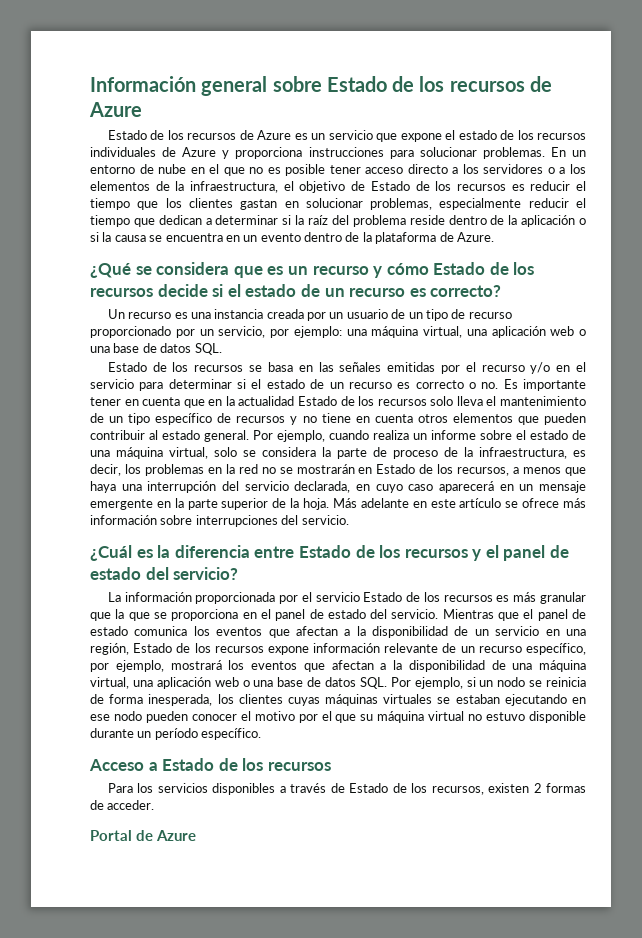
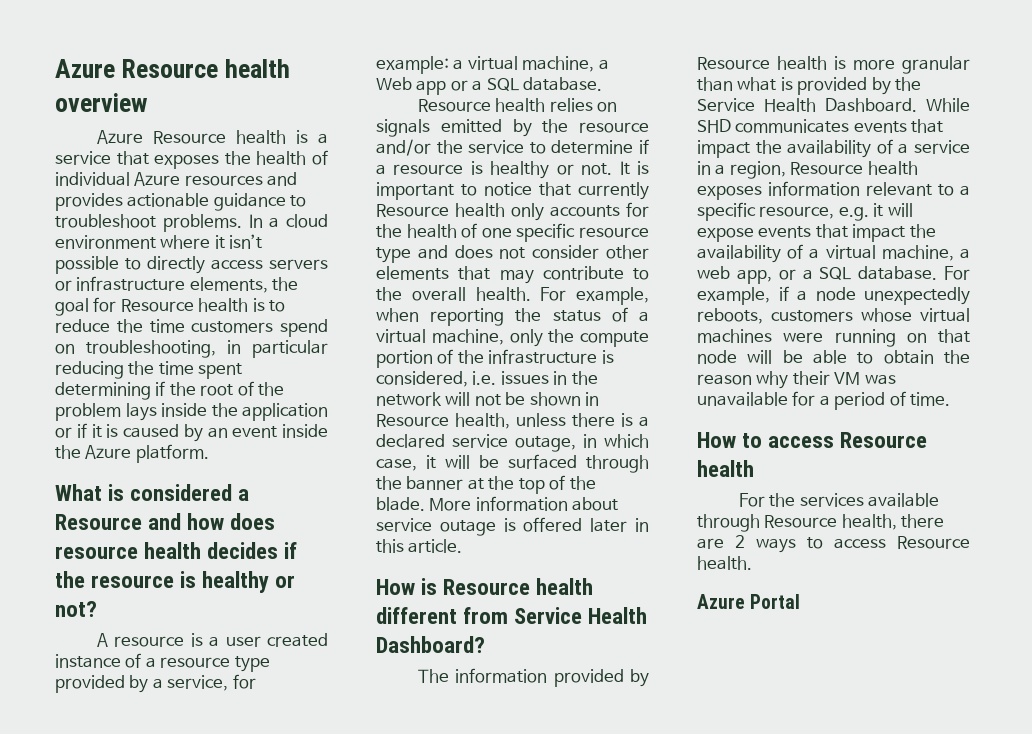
- Información general sobre Estado de los recursos de Azure
- Estado de los recursos de Azure es un servicio que expone el estado de los recursos individuales de Azure y proporciona instrucciones para solucionar problemas. En un entorno de nube en el que no es posible tener acceso directo a los servidores o a los elementos de la infraestructura, el objetivo de Estado de los recursos es reducir el tiempo que los clientes gastan en solucionar problemas, especialmente reducir el tiempo que dedican a determinar si la raíz del problema reside dentro de la aplicación o si la causa se encuentra en un evento dentro de la plataforma de Azure.
- ¿Qué se considera que es un recurso y cómo Estado de los recursos decide si el estado de un recurso es correcto?
- Un recurso es una instancia creada por un usuario de un tipo de recurso proporcionado por un servicio, por ejemplo: una máquina virtual, una aplicación web o una base de datos SQL.
- Estado de los recursos se basa en las señales emitidas por el recurso y/o en el servicio para determinar si el estado de un recurso es correcto o no. Es importante tener en cuenta que en la actualidad Estado de los recursos solo lleva el mantenimiento de un tipo específico de recursos y no tiene en cuenta otros elementos que pueden contribuir al estado general. Por ejemplo, cuando realiza un informe sobre el estado de una máquina virtual, solo se considera la parte de proceso de la infraestructura, es decir, los problemas en la red no se mostrarán en Estado de los recursos, a menos que haya una interrupción del servicio declarada, en cuyo caso aparecerá en un mensaje emergente en la parte superior de la hoja. Más adelante en este artículo se ofrece más información sobre interrupciones del servicio.
- ¿Cuál es la diferencia entre Estado de los recursos y el panel de estado del servicio?
- La información proporcionada por el servicio Estado de los recursos es más granular que la que se proporciona en el panel de estado del servicio. Mientras que el panel de estado comunica los eventos que afectan a la disponibilidad de un servicio en una región, Estado de los recursos expone información relevante de un recurso específico, por ejemplo, mostrará los eventos que afectan a la disponibilidad de una máquina virtual, una aplicación web o una base de datos SQL. Por ejemplo, si un nodo se reinicia de forma inesperada, los clientes cuyas máquinas virtuales se estaban ejecutando en ese nodo pueden conocer el motivo por el que su máquina virtual no estuvo disponible durante un período específico.
- Acceso a Estado de los recursos
- Para los servicios disponibles a través de Estado de los recursos, existen 2 formas de acceder.
- Portal de Azure
+ Azure Resource health overview
+ Azure Resource health is a service that exposes the health of individual Azure resources and provides actionable guidance to troubleshoot problems. In a cloud environment where it isn’t possible to directly access servers or infrastructure elements, the goal for Resource health is to reduce the time customers spend on troubleshooting, in particular reducing the time spent determining if the root of the problem lays inside the application or if it is caused by an event inside the Azure platform.
+ What is considered a Resource and how does resource health decides if the resource is healthy or not?
+ A resource is a user created instance of a resource type provided by a service, for example: a virtual machine, a Web app or a SQL database.
+ Resource health relies on signals emitted by the resource and/or the service to determine if a resource is healthy or not. It is important to notice that currently Resource health only accounts for the health of one specific resource type and does not consider other elements that may contribute to the overall health. For example, when reporting the status of a virtual machine, only the compute portion of the infrastructure is considered, i.e. issues in the network will not be shown in Resource health, unless there is a declared service outage, in which case, it will be surfaced through the banner at the top of the blade. More information about service outage is offered later in this article.
+ How is Resource health different from Service Health Dashboard?
+ The information provided by Resource health is more granular than what is provided by the Service Health Dashboard. While SHD communicates events that impact the availability of a service in a region, Resource health exposes information relevant to a specific resource, e.g. it will expose events that impact the availability of a virtual machine, a web app, or a SQL database. For example, if a node unexpectedly reboots, customers whose virtual machines were running on that node will be able to obtain the reason why their VM was unavailable for a period of time.
+ How to access Resource health
+ For the services available through Resource health, there are 2 ways to access Resource health.
+ Azure Portal

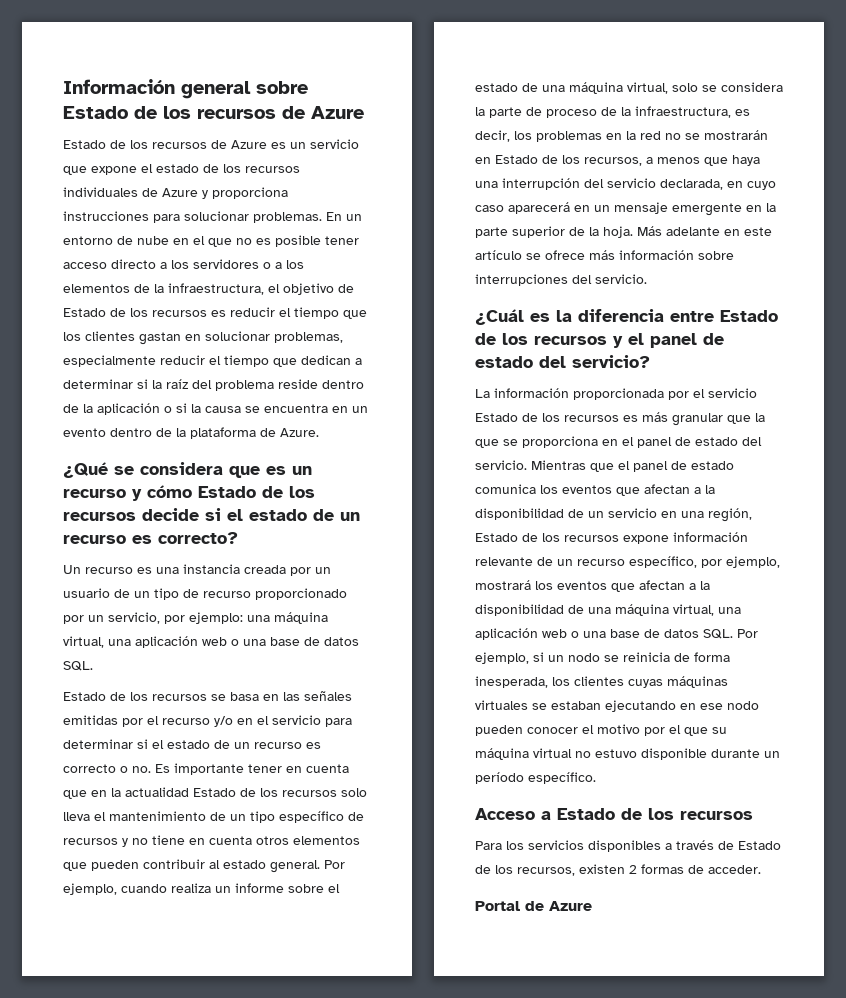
- Azure Resource health overview
- Azure Resource health is a service that exposes the health of individual Azure resources and provides actionable guidance to troubleshoot problems. In a cloud environment where it isn’t possible to directly access servers or infrastructure elements, the goal for Resource health is to reduce the time customers spend on troubleshooting, in particular reducing the time spent determining if the root of the problem lays inside the application or if it is caused by an event inside the Azure platform.
- What is considered a Resource and how does resource health decides if the resource is healthy or not?
- A resource is a user created instance of a resource type provided by a service, for example: a virtual machine, a Web app or a SQL database.
- Resource health relies on signals emitted by the resource and/or the service to determine if a resource is healthy or not. It is important to notice that currently Resource health only accounts for the health of one specific resource type and does not consider other elements that may contribute to the overall health. For example, when reporting the status of a virtual machine, only the compute portion of the infrastructure is considered, i.e. issues in the network will not be shown in Resource health, unless there is a declared service outage, in which case, it will be surfaced through the banner at the top of the blade. More information about service outage is offered later in this article.
- How is Resource health different from Service Health Dashboard?
- The information provided by Resource health is more granular than what is provided by the Service Health Dashboard. While SHD communicates events that impact the availability of a service in a region, Resource health exposes information relevant to a specific resource, e.g. it will expose events that impact the availability of a virtual machine, a web app, or a SQL database. For example, if a node unexpectedly reboots, customers whose virtual machines were running on that node will be able to obtain the reason why their VM was unavailable for a period of time.
- How to access Resource health
- For the services available through Resource health, there are 2 ways to access Resource health.
- Azure Portal
+ Información general sobre Estado de los recursos de Azure
+ Estado de los recursos de Azure es un servicio que expone el estado de los recursos individuales de Azure y proporciona instrucciones para solucionar problemas. En un entorno de nube en el que no es posible tener acceso directo a los servidores o a los elementos de la infraestructura, el objetivo de Estado de los recursos es reducir el tiempo que los clientes gastan en solucionar problemas, especialmente reducir el tiempo que dedican a determinar si la raíz del problema reside dentro de la aplicación o si la causa se encuentra en un evento dentro de la plataforma de Azure.
+ ¿Qué se considera que es un recurso y cómo Estado de los recursos decide si el estado de un recurso es correcto?
+ Un recurso es una instancia creada por un usuario de un tipo de recurso proporcionado por un servicio, por ejemplo: una máquina virtual, una aplicación web o una base de datos SQL.
+ Estado de los recursos se basa en las señales emitidas por el recurso y/o en el servicio para determinar si el estado de un recurso es correcto o no. Es importante tener en cuenta que en la actualidad Estado de los recursos solo lleva el mantenimiento de un tipo específico de recursos y no tiene en cuenta otros elementos que pueden contribuir al estado general. Por ejemplo, cuando realiza un informe sobre el estado de una máquina virtual, solo se considera la parte de proceso de la infraestructura, es decir, los problemas en la red no se mostrarán en Estado de los recursos, a menos que haya una interrupción del servicio declarada, en cuyo caso aparecerá en un mensaje emergente en la parte superior de la hoja. Más adelante en este artículo se ofrece más información sobre interrupciones del servicio.
+ ¿Cuál es la diferencia entre Estado de los recursos y el panel de estado del servicio?
+ La información proporcionada por el servicio Estado de los recursos es más granular que la que se proporciona en el panel de estado del servicio. Mientras que el panel de estado comunica los eventos que afectan a la disponibilidad de un servicio en una región, Estado de los recursos expone información relevante de un recurso específico, por ejemplo, mostrará los eventos que afectan a la disponibilidad de una máquina virtual, una aplicación web o una base de datos SQL. Por ejemplo, si un nodo se reinicia de forma inesperada, los clientes cuyas máquinas virtuales se estaban ejecutando en ese nodo pueden conocer el motivo por el que su máquina virtual no estuvo disponible durante un período específico.
+ Acceso a Estado de los recursos
+ Para los servicios disponibles a través de Estado de los recursos, existen 2 formas de acceder.
+ Portal de Azure

